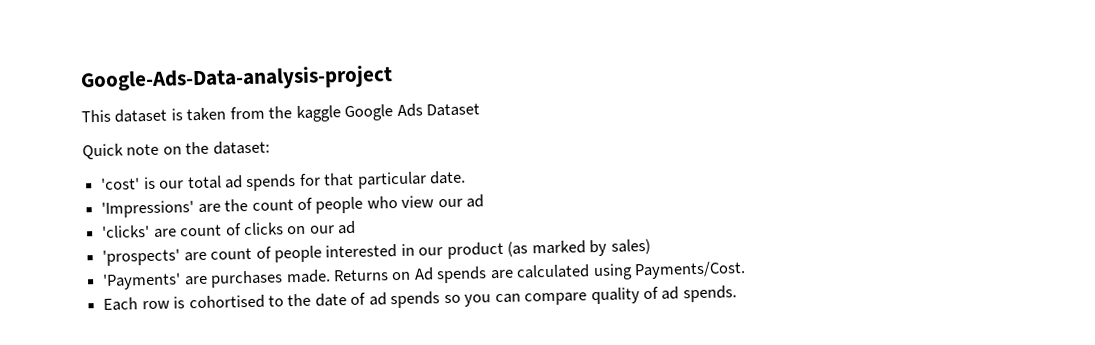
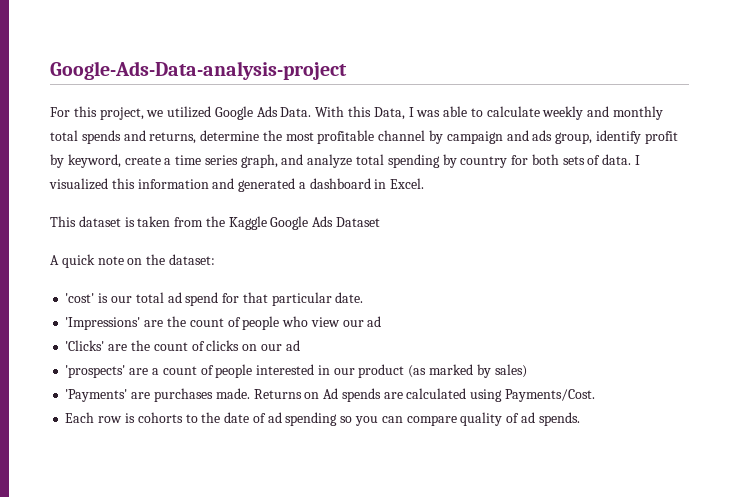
+ For this project, we utilized Google Ads Data. With this Data, I was able to calculate weekly and monthly total spends and returns, determine the most profitable channel by campaign and ads group, identify profit by keyword, create a time series graph, and analyze total spending by country for both sets of data. I visualized this information and generated a dashboard in Excel.
- This dataset is taken from the kaggle Google Ads Dataset
+ This dataset is taken from the Kaggle Google Ads Dataset
- Quick note on the dataset:
+ A quick note on the dataset:
- 'cost' is our total ad spends for that particular date.
+ 'cost' is our total ad spend for that particular date.
- 'clicks' are count of clicks on our ad
+ 'Clicks' are the count of clicks on our ad
- 'prospects' are count of people interested in our product (as marked by sales)
+ 'prospects' are a count of people interested in our product (as marked by sales)
- Each row is cohortised to the date of ad spends so you can compare quality of ad spends.
+ Each row is cohorts to the date of ad spending so you can compare quality of ad spends.

